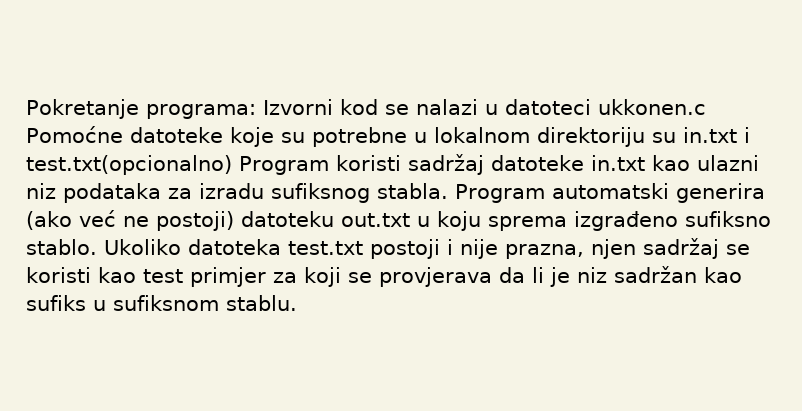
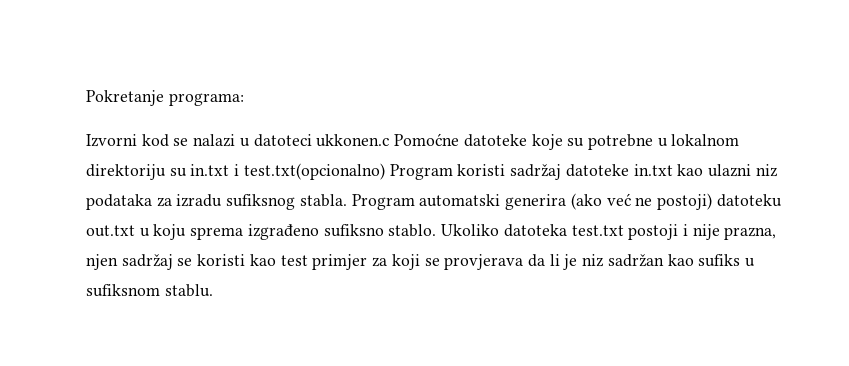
- Pokretanje programa: Izvorni kod se nalazi u datoteci ukkonen.c Pomoćne datoteke koje su potrebne u lokalnom direktoriju su in.txt i test.txt(opcionalno) Program koristi sadržaj datoteke in.txt kao ulazni niz podataka za izradu sufiksnog stabla.
+ Pokretanje programa:
+ Izvorni kod se nalazi u datoteci ukkonen.c Pomoćne datoteke koje su potrebne u lokalnom direktoriju su in.txt i test.txt(opcionalno) Program koristi sadržaj datoteke in.txt kao ulazni niz podataka za izradu sufiksnog stabla.

